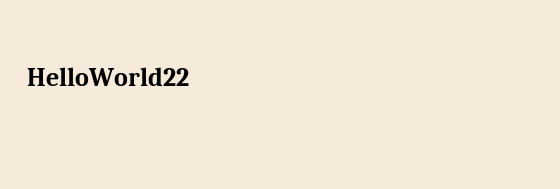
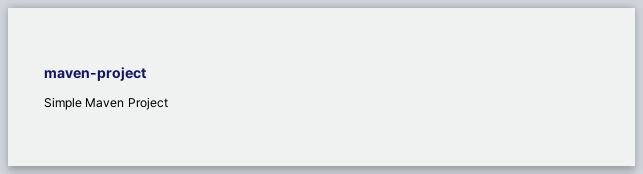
- HelloWorld22
+ maven-project
+ Simple Maven Project

